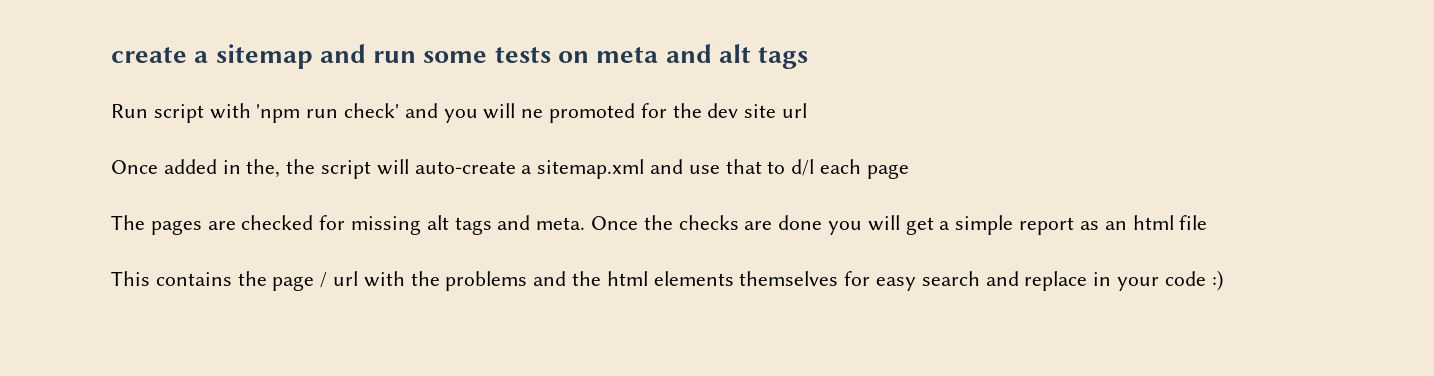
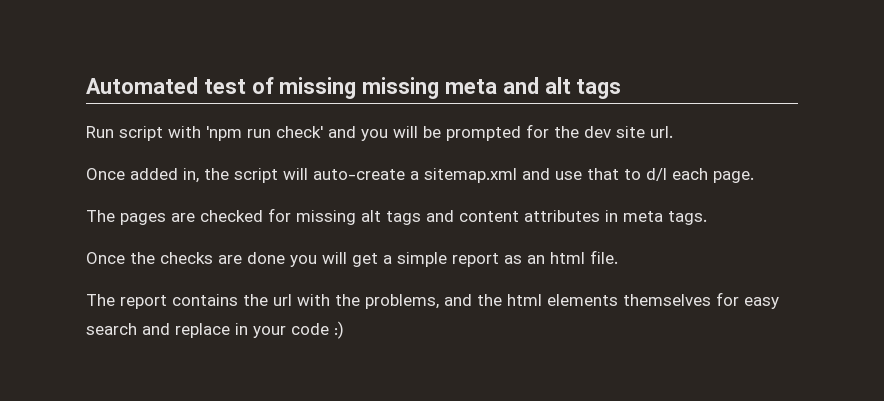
- create a sitemap and run some tests on meta and alt tags
+ Automated test of missing missing meta and alt tags
- Run script with 'npm run check' and you will ne promoted for the dev site url
+ Run script with 'npm run check' and you will be prompted for the dev site url.
- Once added in the, the script will auto-create a sitemap.xml and use that to d/l each page
+ Once added in, the script will auto-create a sitemap.xml and use that to d/l each page.
- The pages are checked for missing alt tags and meta. Once the checks are done you will get a simple report as an html file
- This contains the page / url with the problems and the html elements themselves for easy search and replace in your code :)
+ The pages are checked for missing alt tags and content attributes in meta tags.
+ Once the checks are done you will get a simple report as an html file.
+ The report contains the url with the problems, and the html elements themselves for easy search and replace in your code :)

